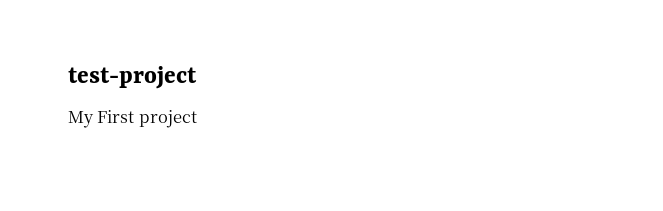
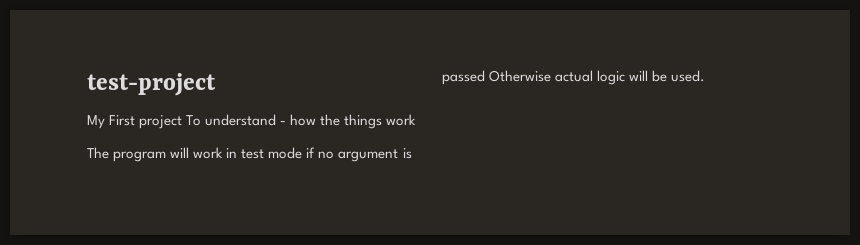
- My First project
+ My First project To understand - how the things work
+ The program will work in test mode if no argument is passed Otherwise actual logic will be used.

